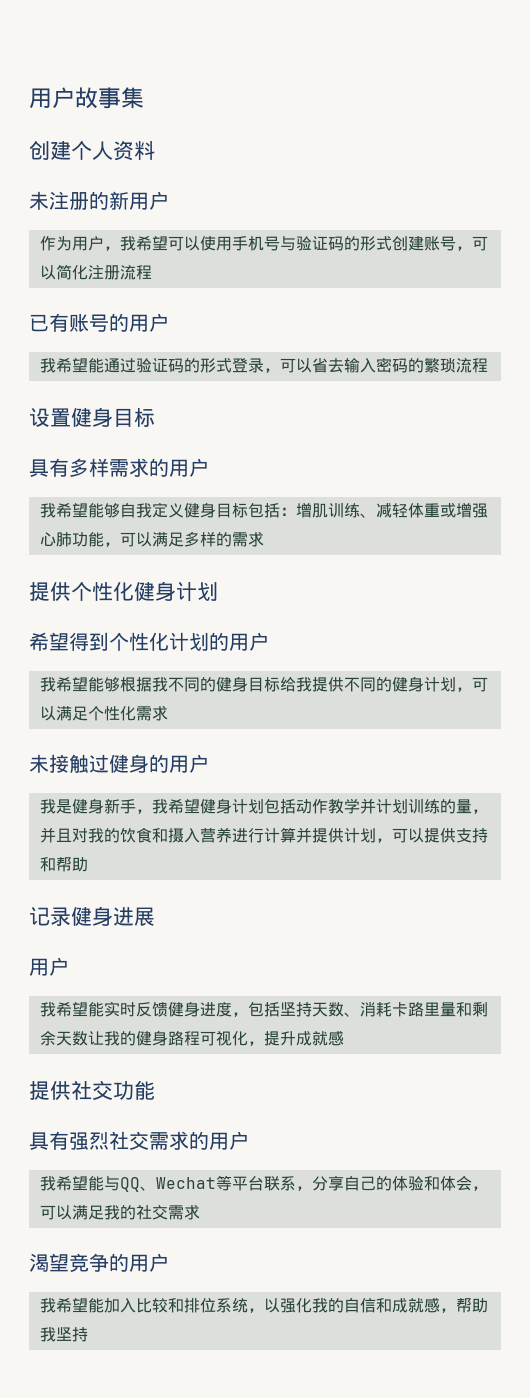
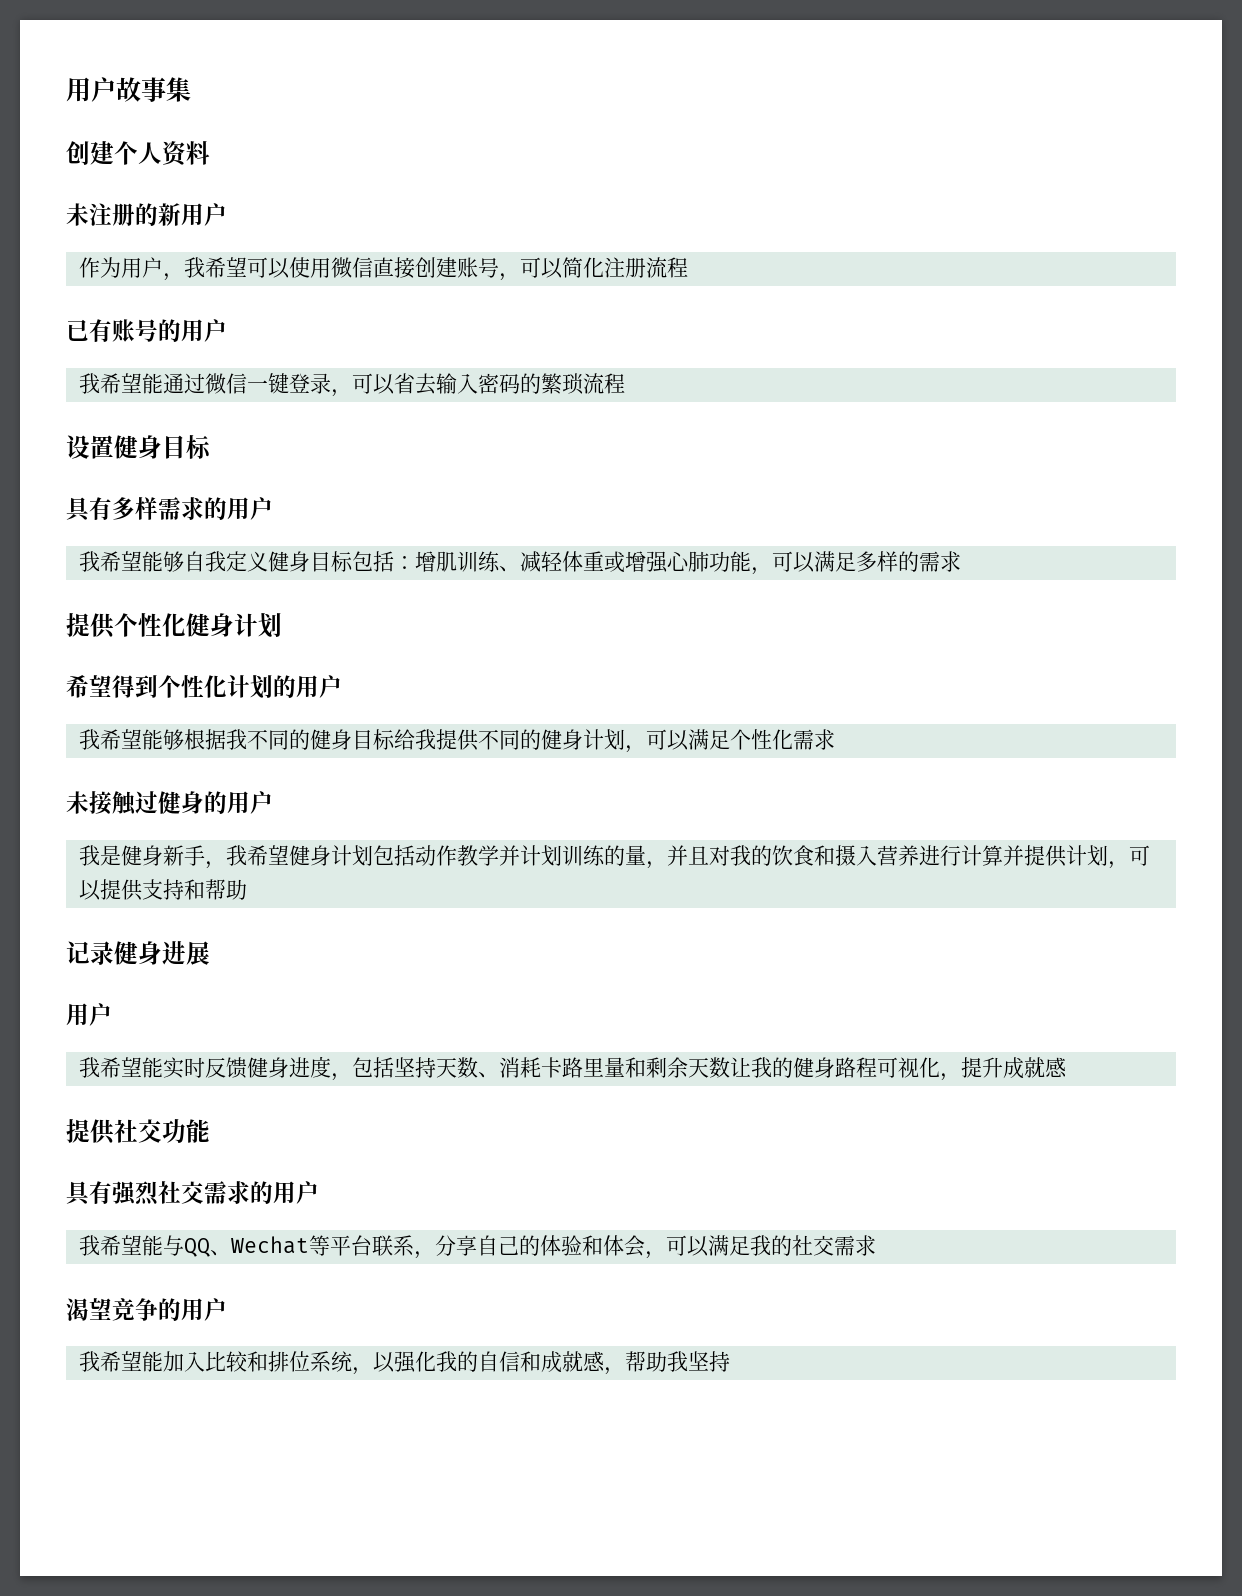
- 作为用户，我希望可以使用手机号与验证码的形式创建账号，可以简化注册流程
+ 作为用户，我希望可以使用微信直接创建账号，可以简化注册流程
- 我希望能通过验证码的形式登录，可以省去输入密码的繁琐流程
+ 我希望能通过微信一键登录，可以省去输入密码的繁琐流程

